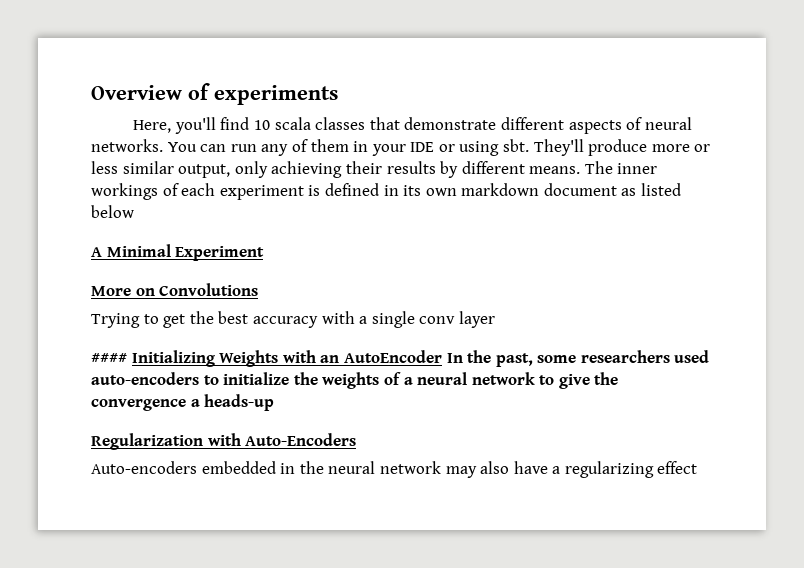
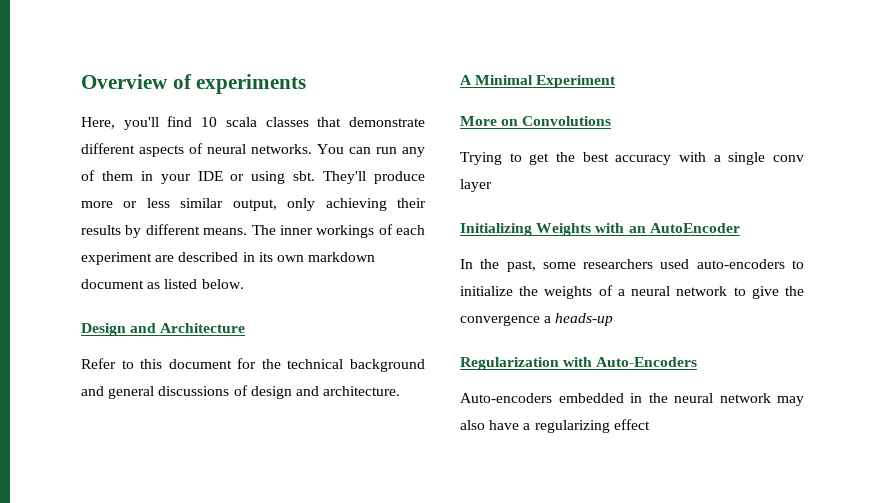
- The inner workings of each experiment is defined in its own markdown document as listed below
+ The inner workings of each experiment are described in its own markdown document as listed below.
+ Design and Architecture
+ Refer to this document for the technical background and general discussions of design and architecture.
- #### Initializing Weights with an AutoEncoder In the past, some researchers used auto-encoders to initialize the weights of a neural network to give the convergence a heads-up
+ Initializing Weights with an AutoEncoder
+ In the past, some researchers used auto-encoders to initialize the weights of a neural network to give the convergence a heads-up

